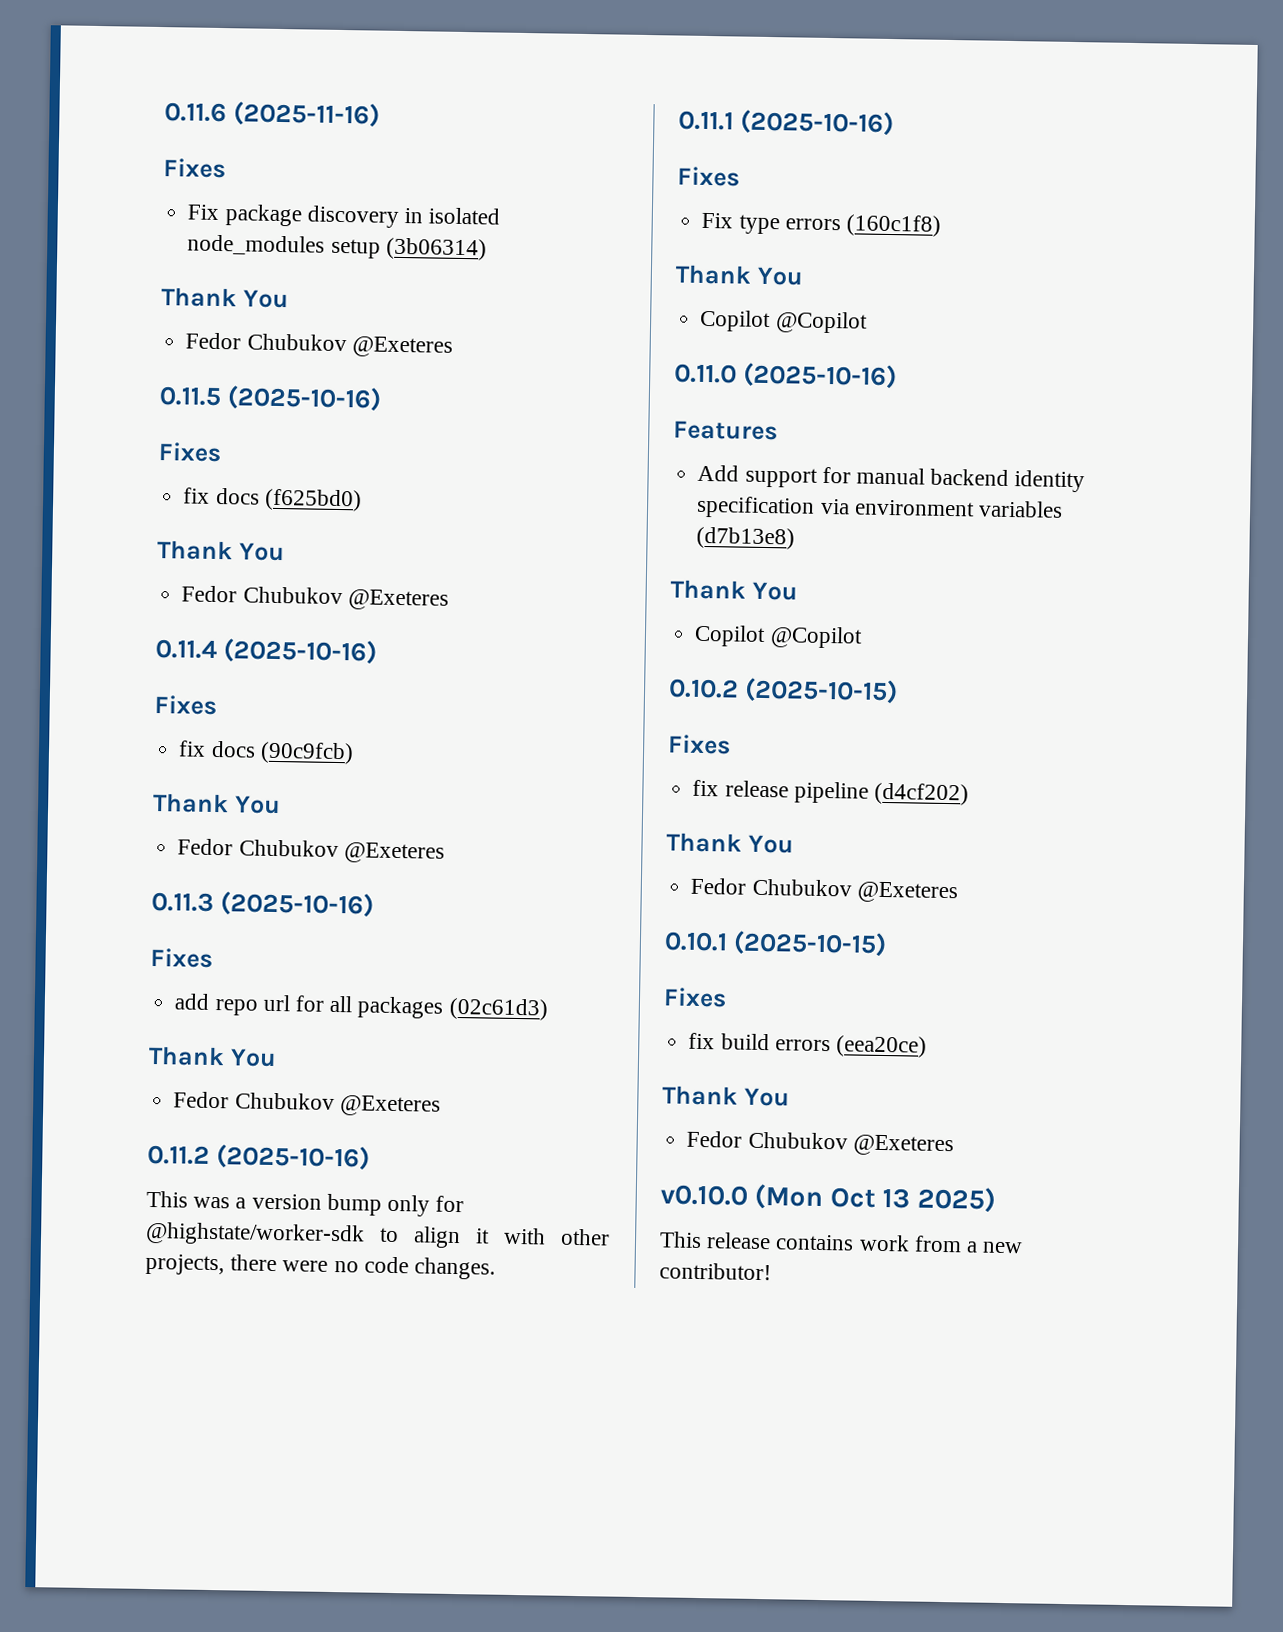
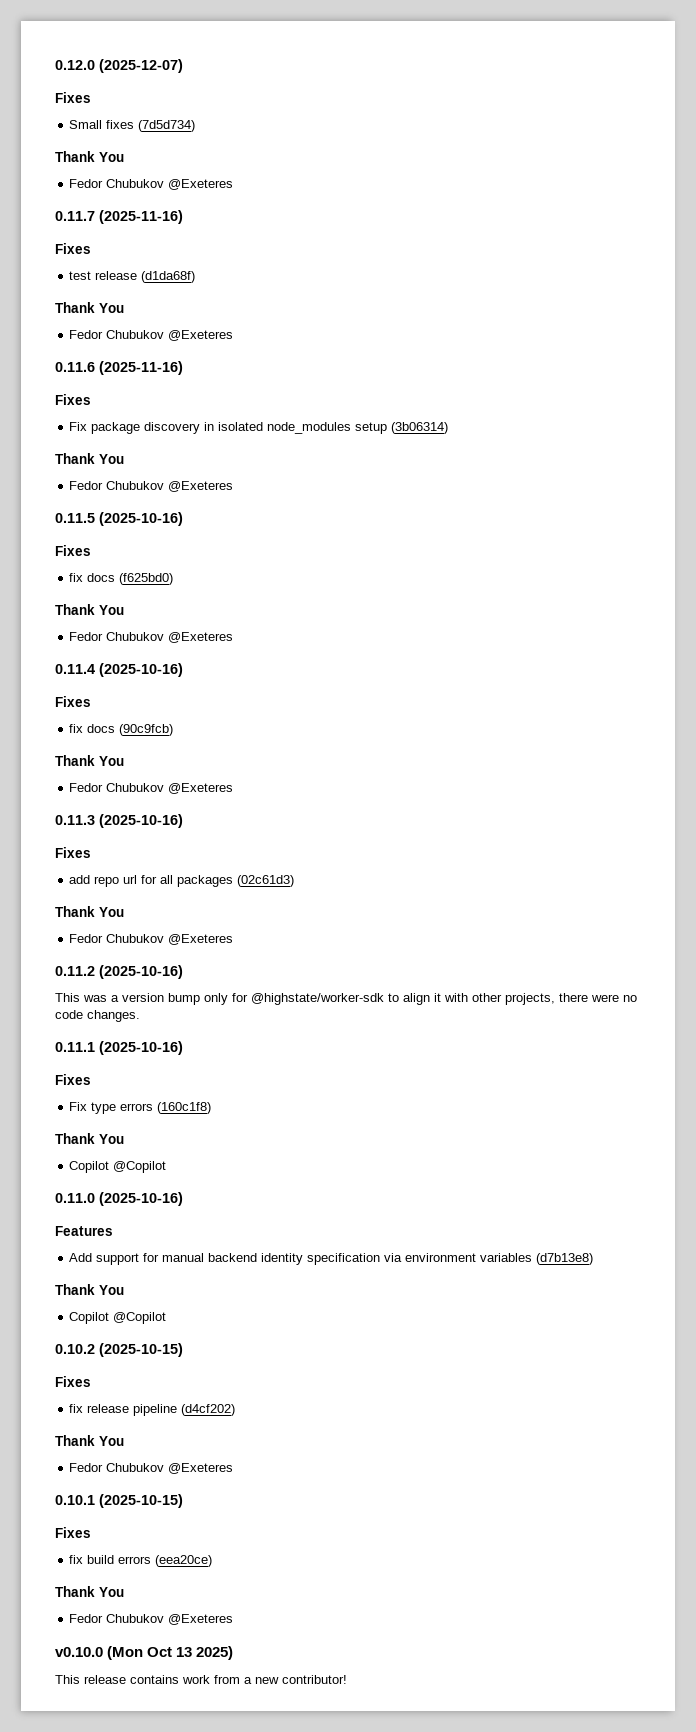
+ 0.12.0 (2025-12-07)
+ Fixes
+ Small fixes (7d5d734)
+ Thank You
+ Fedor Chubukov @Exeteres
+ 0.11.7 (2025-11-16)
+ Fixes
+ test release (d1da68f)
+ Thank You
+ Fedor Chubukov @Exeteres

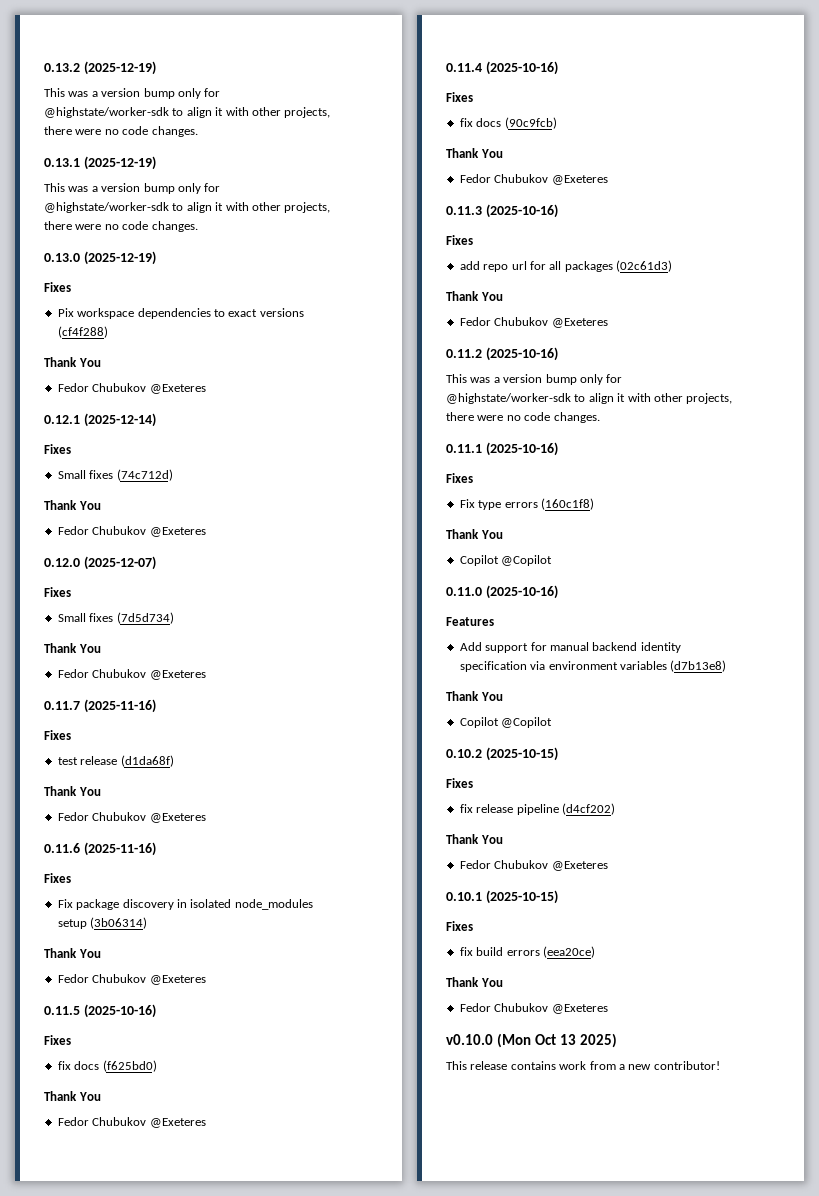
+ 0.13.2 (2025-12-19)
+ This was a version bump only for @highstate/worker-sdk to align it with other projects, there were no code changes.
+ 0.13.1 (2025-12-19)
+ This was a version bump only for @highstate/worker-sdk to align it with other projects, there were no code changes.
+ 0.13.0 (2025-12-19)
+ Fixes
+ Pix workspace dependencies to exact versions (cf4f288)
+ Thank You
+ Fedor Chubukov @Exeteres
+ 0.12.1 (2025-12-14)
+ Fixes
+ Small fixes (74c712d)
+ Thank You
+ Fedor Chubukov @Exeteres

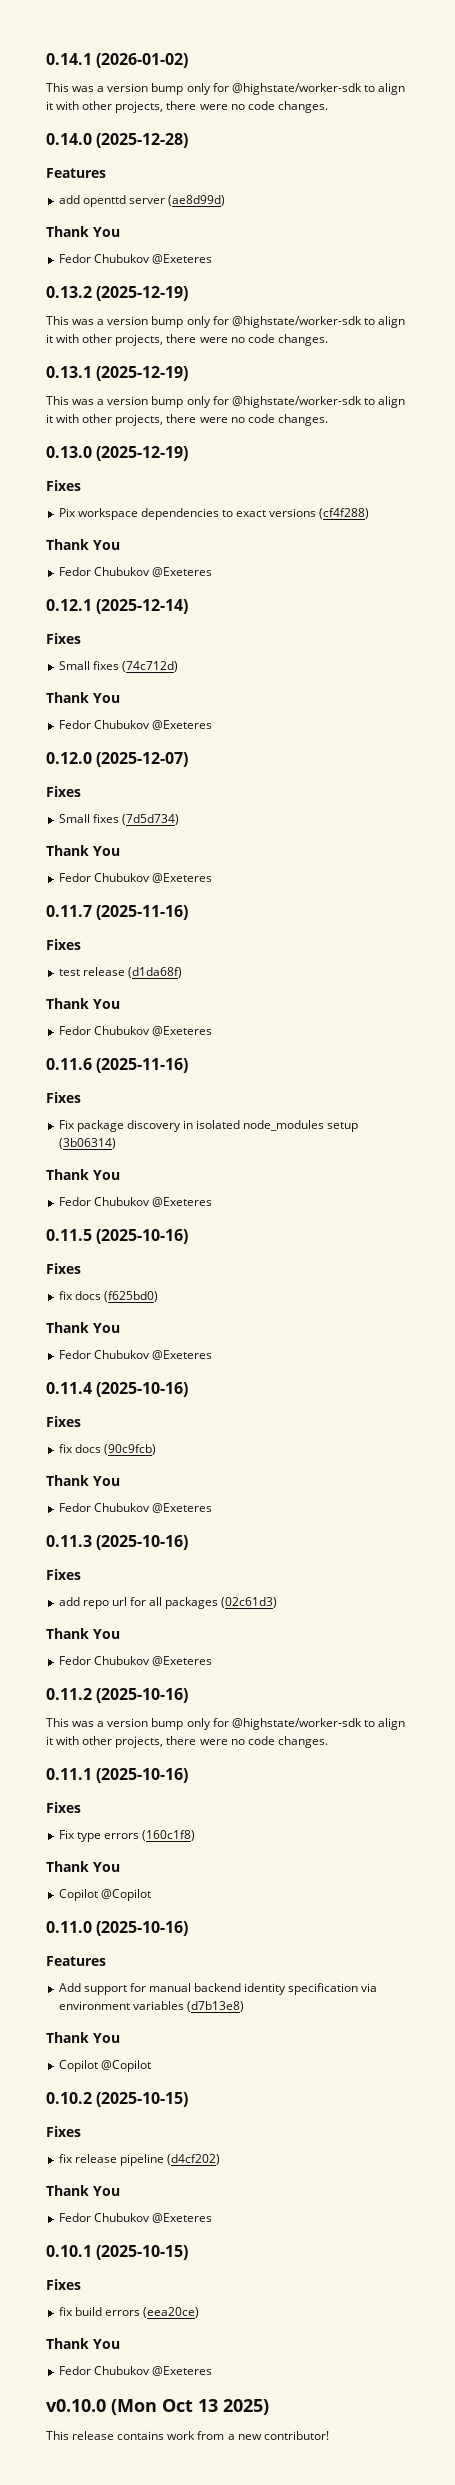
+ 0.14.1 (2026-01-02)
+ This was a version bump only for @highstate/worker-sdk to align it with other projects, there were no code changes.
+ 0.14.0 (2025-12-28)
+ Features
+ add openttd server (ae8d99d)
+ Thank You
+ Fedor Chubukov @Exeteres

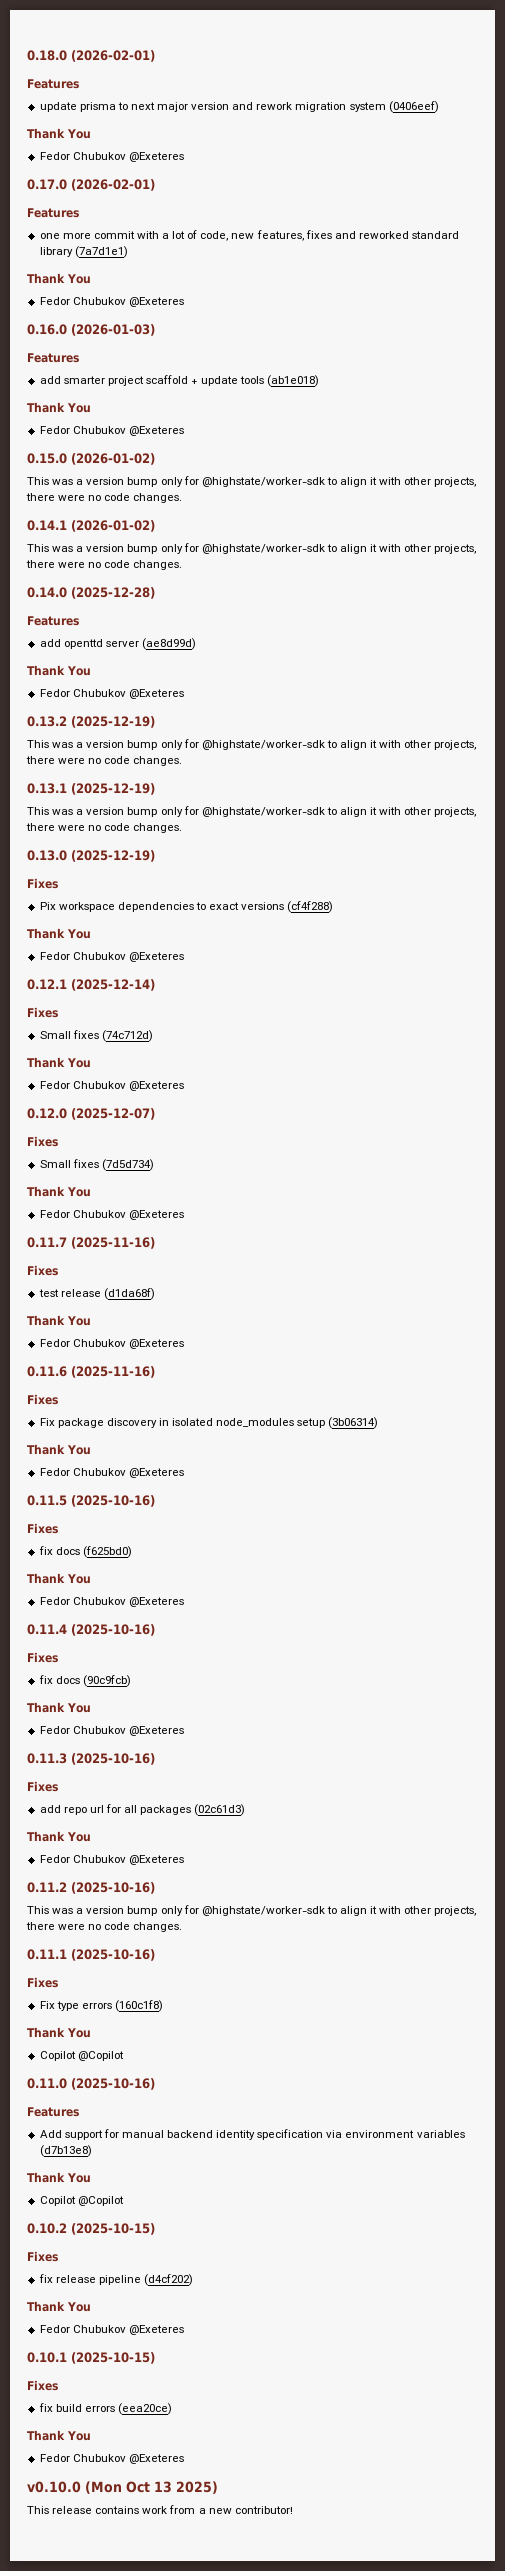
+ 0.18.0 (2026-02-01)
+ Features
+ update prisma to next major version and rework migration system (0406eef)
+ Thank You
+ Fedor Chubukov @Exeteres
+ 0.17.0 (2026-02-01)
+ Features
+ one more commit with a lot of code, new features, fixes and reworked standard library (7a7d1e1)
+ Thank You
+ Fedor Chubukov @Exeteres
+ 0.16.0 (2026-01-03)
+ Features
+ add smarter project scaffold + update tools (ab1e018)
+ Thank You
+ Fedor Chubukov @Exeteres
+ 0.15.0 (2026-01-02)
+ This was a version bump only for @highstate/worker-sdk to align it with other projects, there were no code changes.

